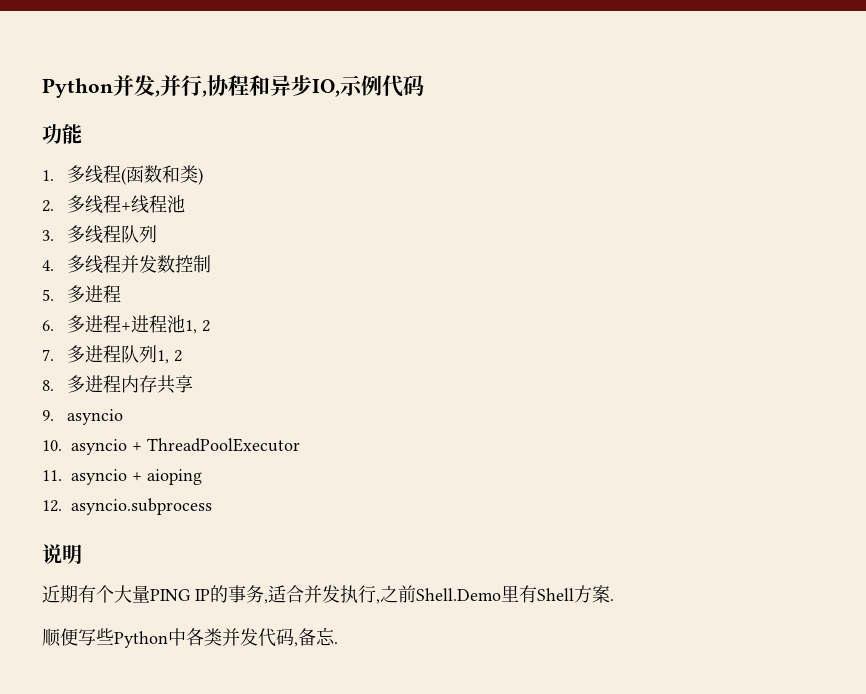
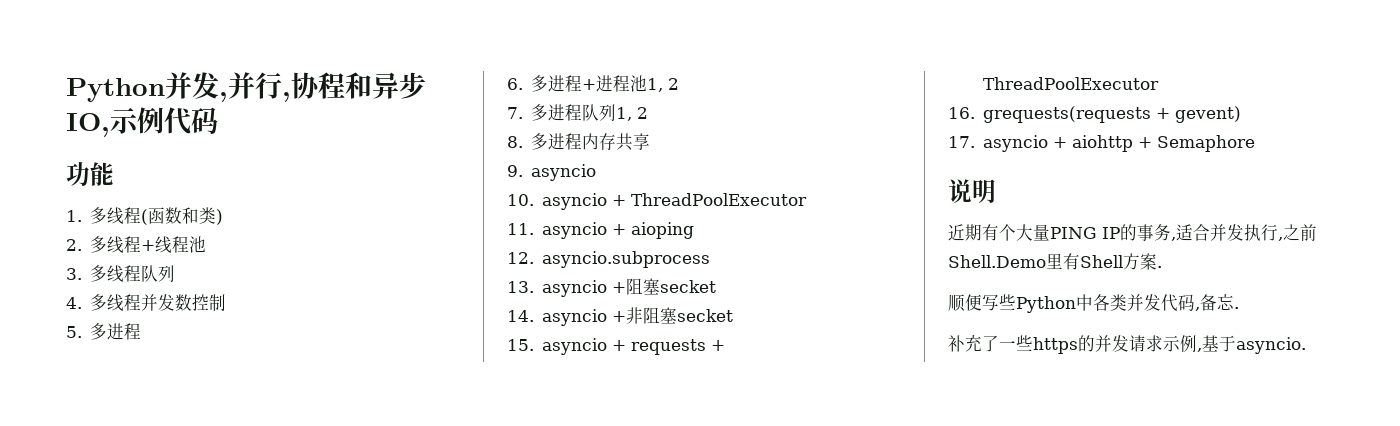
+ 13. asyncio +阻塞secket
+ 14. asyncio +非阻塞secket
+ 15. asyncio + requests + ThreadPoolExecutor
+ 16. grequests(requests + gevent)
+ 17. asyncio + aiohttp + Semaphore
+ 补充了一些https的并发请求示例,基于asyncio.

